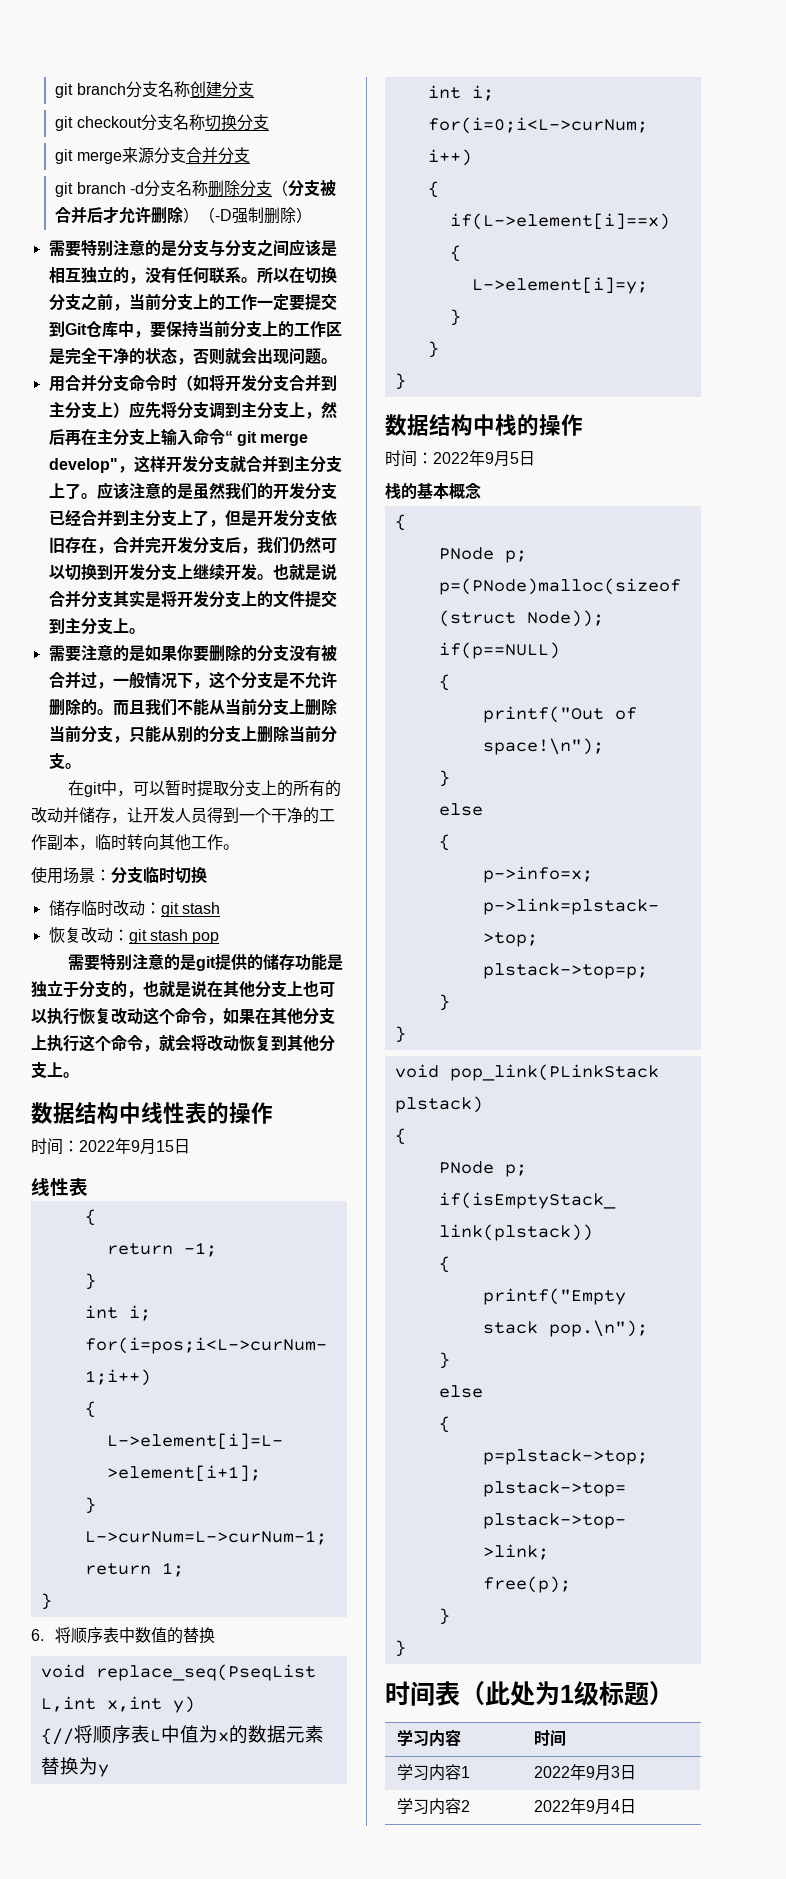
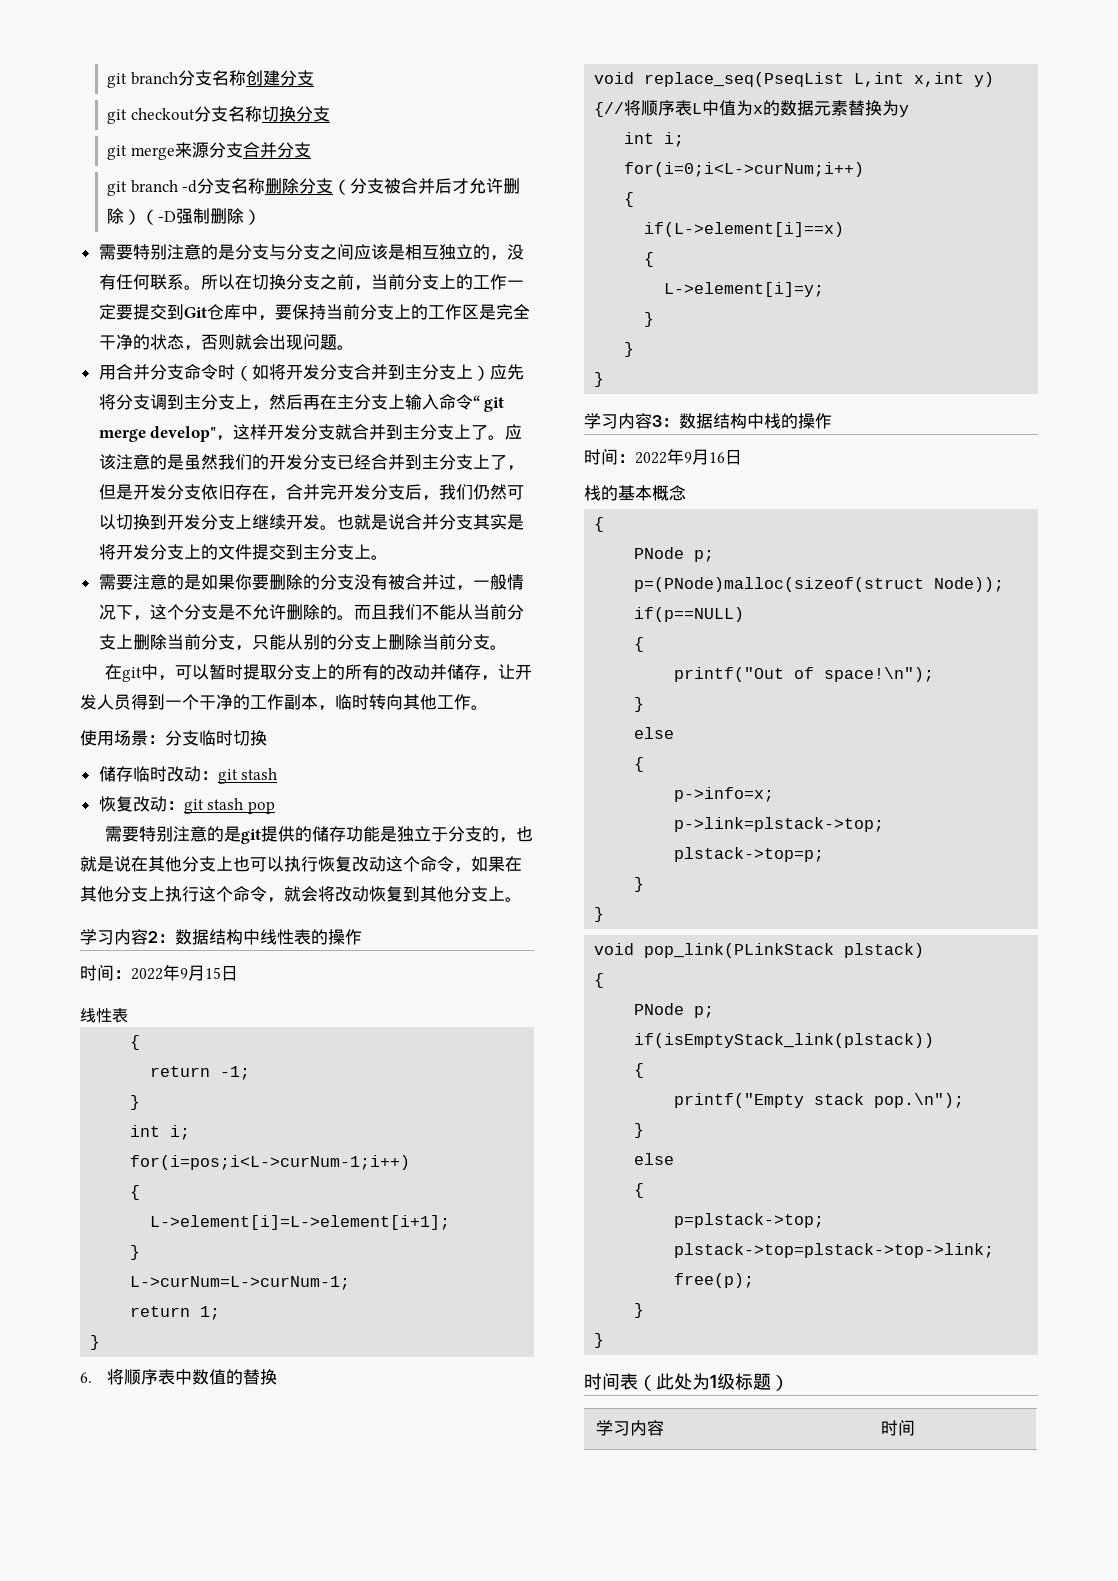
- 数据结构中线性表的操作
+ 学习内容2：数据结构中线性表的操作
- 数据结构中栈的操作
+ 学习内容3：数据结构中栈的操作
- 时间：2022年9月5日
+ 时间：2022年9月16日
- 学习内容1 | 2022年9月3日
- 学习内容2 | 2022年9月4日

